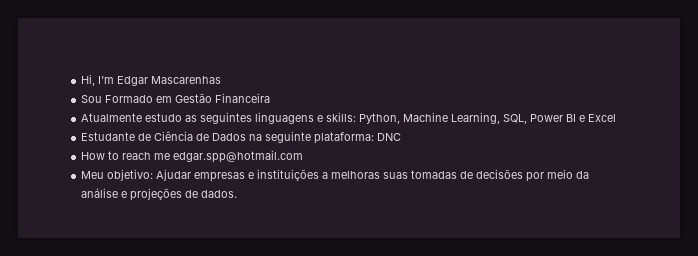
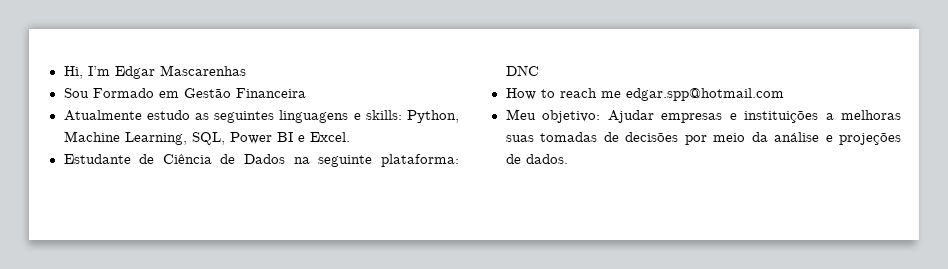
- Atualmente estudo as seguintes linguagens e skills: Python, Machine Learning, SQL, Power BI e Excel
+ Atualmente estudo as seguintes linguagens e skills: Python, Machine Learning, SQL, Power BI e Excel.

